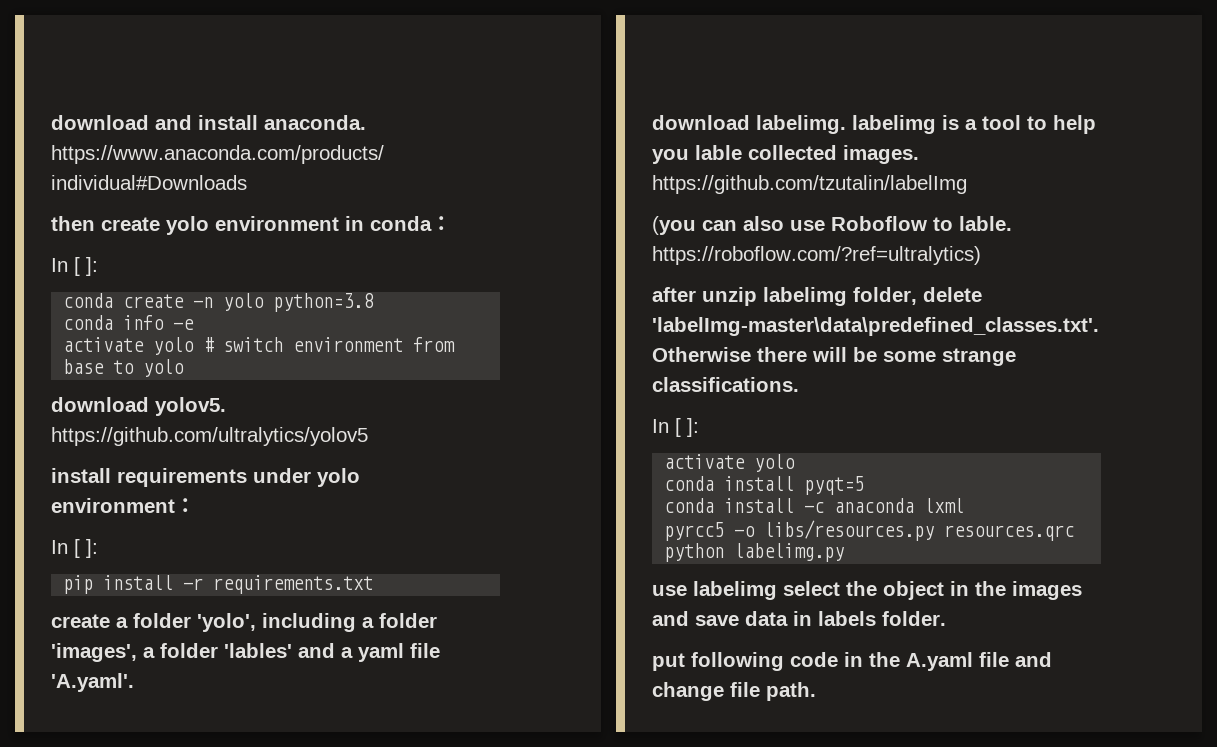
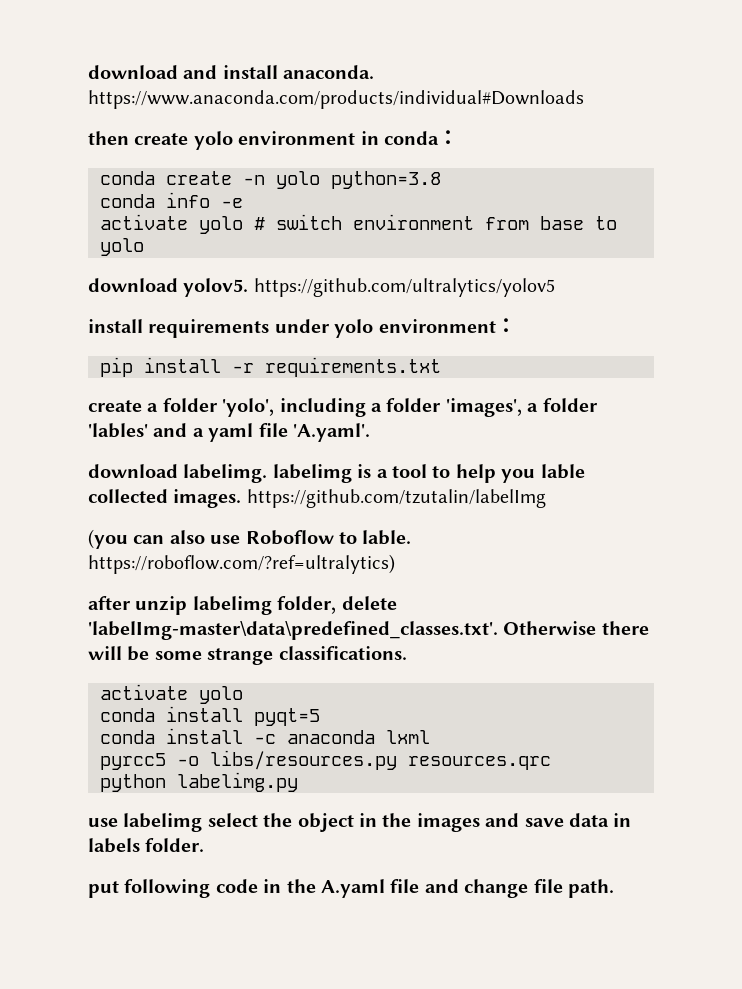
  then create yolo environment in conda：
- In [ ]:
  install requirements under yolo environment：
- In [ ]:
  after unzip labelimg folder, delete 'labelImg-master\data\predefined_classes.txt'. Otherwise there will be some strange classifications.
- In [ ]:

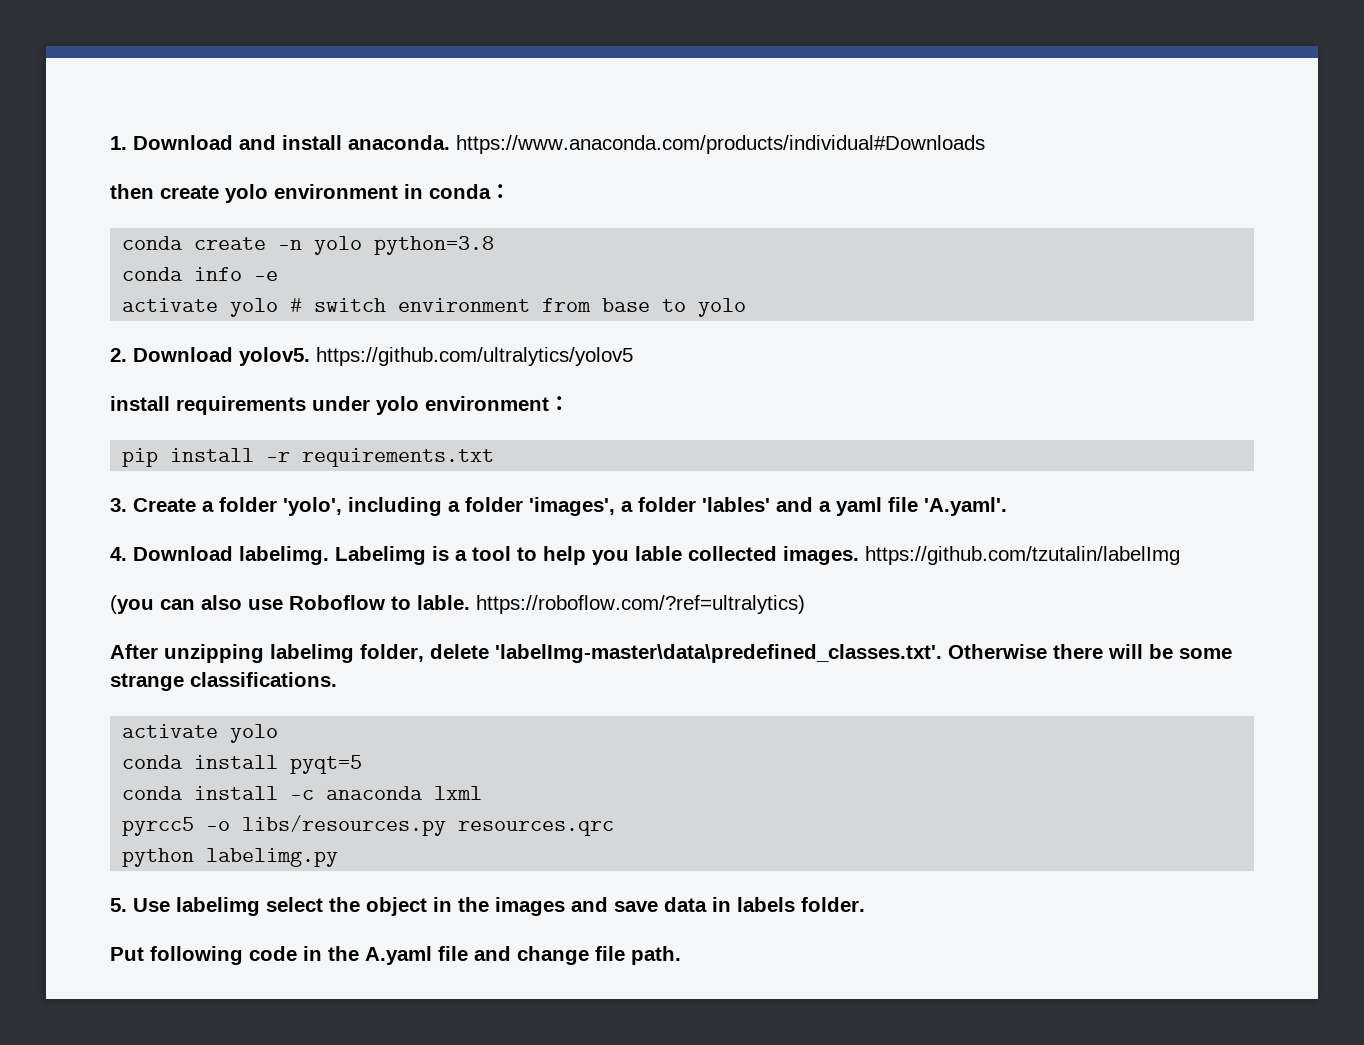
- download and install anaconda. https://www.anaconda.com/products/individual#Downloads
+ 1. Download and install anaconda. https://www.anaconda.com/products/individual#Downloads
- download yolov5. https://github.com/ultralytics/yolov5
+ 2. Download yolov5. https://github.com/ultralytics/yolov5
- create a folder 'yolo', including a folder 'images', a folder 'lables' and a yaml file 'A.yaml'.
+ 3. Create a folder 'yolo', including a folder 'images', a folder 'lables' and a yaml file 'A.yaml'.
- download labelimg. labelimg is a tool to help you lable collected images. https://github.com/tzutalin/labelImg
+ 4. Download labelimg. Labelimg is a tool to help you lable collected images. https://github.com/tzutalin/labelImg
- after unzip labelimg folder, delete 'labelImg-master\data\predefined_classes.txt'. Otherwise there will be some strange classifications.
+ After unzipping labelimg folder, delete 'labelImg-master\data\predefined_classes.txt'. Otherwise there will be some strange classifications.
- use labelimg select the object in the images and save data in labels folder.
+ 5. Use labelimg select the object in the images and save data in labels folder.
- put following code in the A.yaml file and change file path.
+ Put following code in the A.yaml file and change file path.

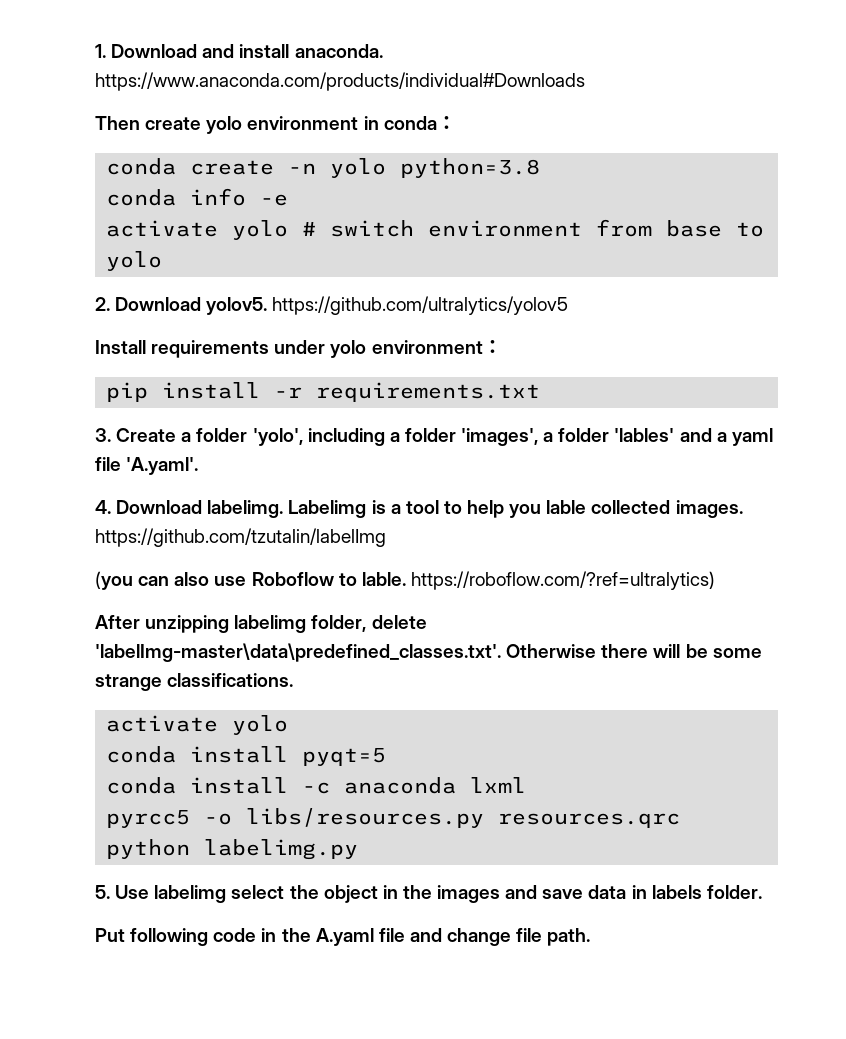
- then create yolo environment in conda：
+ Then create yolo environment in conda：
- install requirements under yolo environment：
+ Install requirements under yolo environment：

